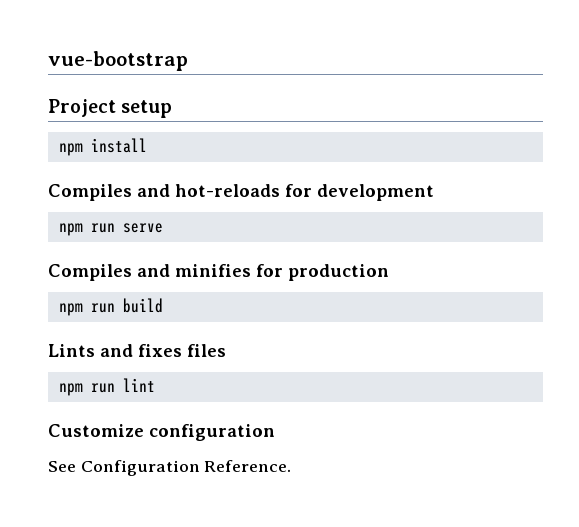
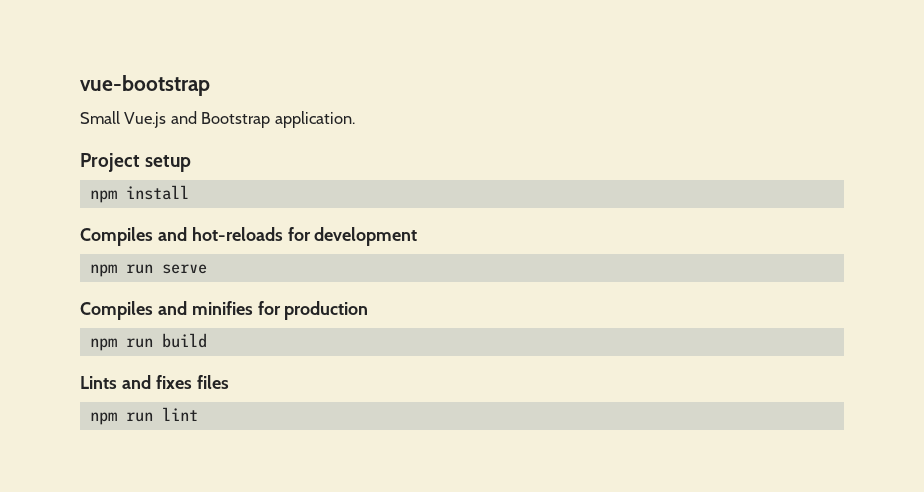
+ Small Vue.js and Bootstrap application.
- Customize configuration
- See Configuration Reference.

